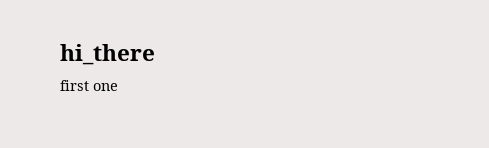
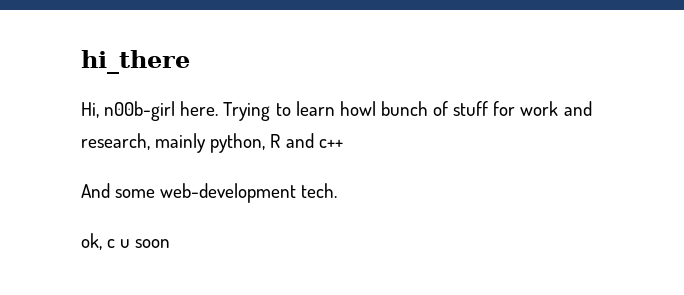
- first one
+ Hi, n00b-girl here. Trying to learn howl bunch of stuff for work and research, mainly python, R and c++
+ And some web-development tech.
+ ok, c u soon

